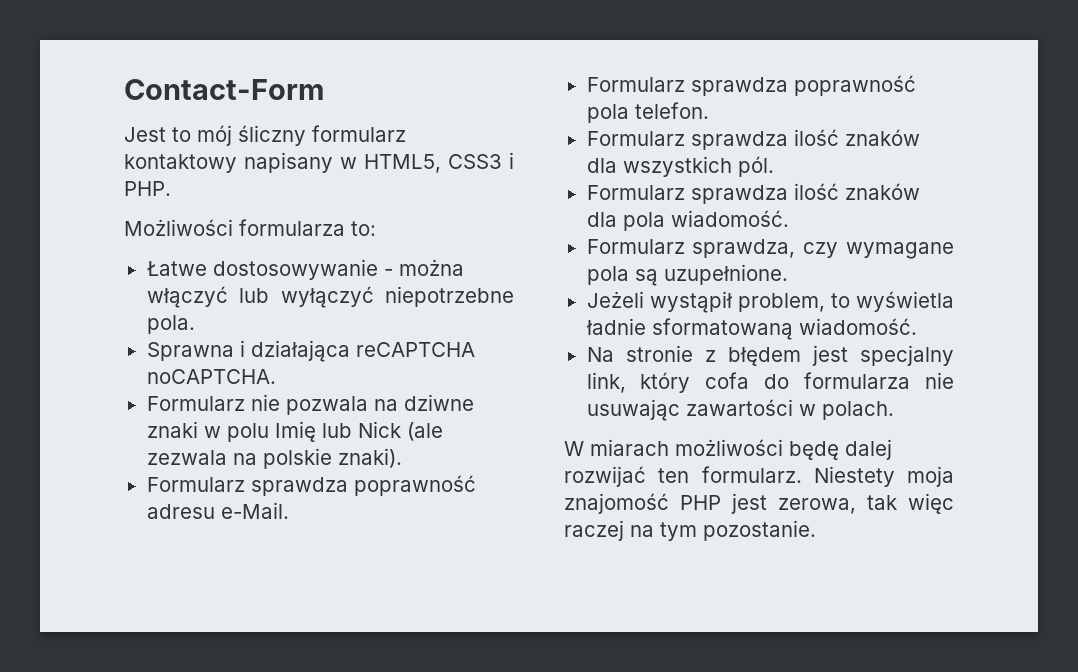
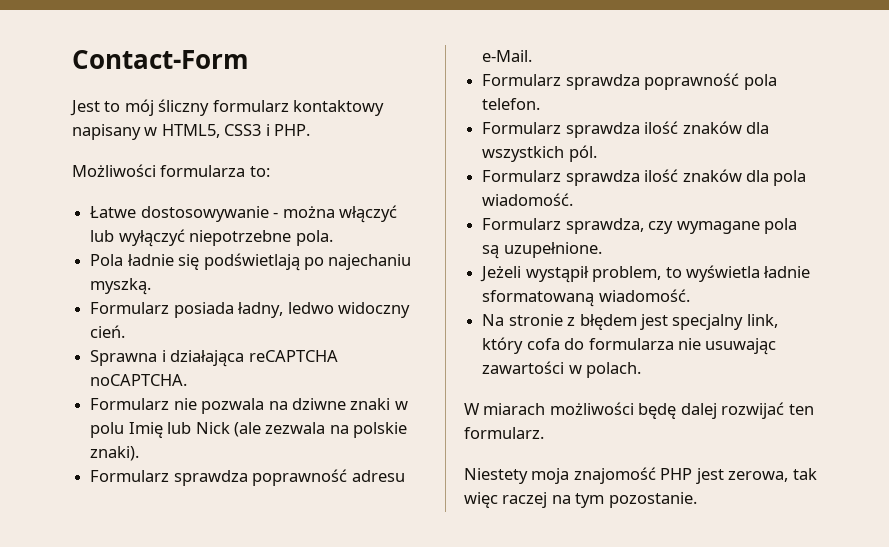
+ Pola ładnie się podświetlają po najechaniu myszką.
+ Formularz posiada ładny, ledwo widoczny cień.
- W miarach możliwości będę dalej rozwijać ten formularz. Niestety moja znajomość PHP jest zerowa, tak więc raczej na tym pozostanie.
+ W miarach możliwości będę dalej rozwijać ten formularz.
+ Niestety moja znajomość PHP jest zerowa, tak więc raczej na tym pozostanie.

